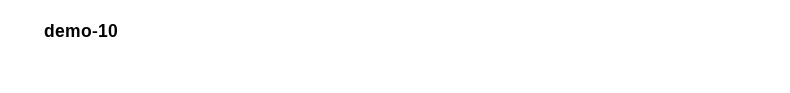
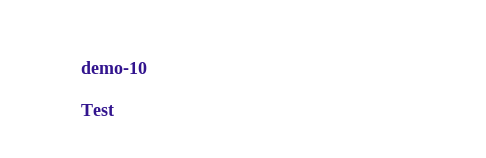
+ Test

